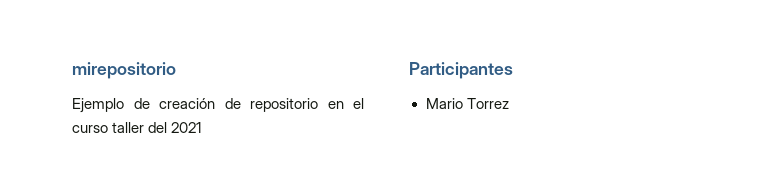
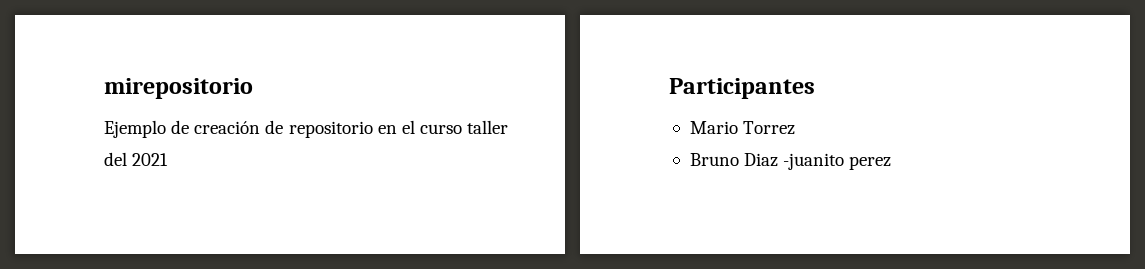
+ Bruno Diaz -juanito perez

